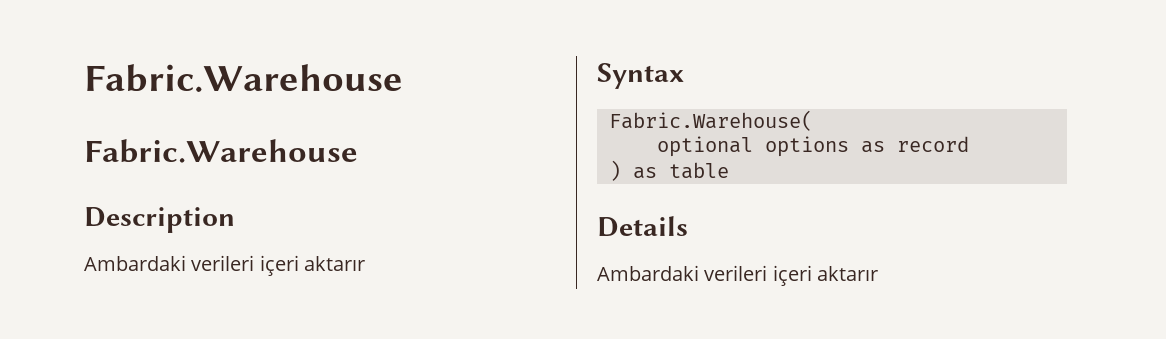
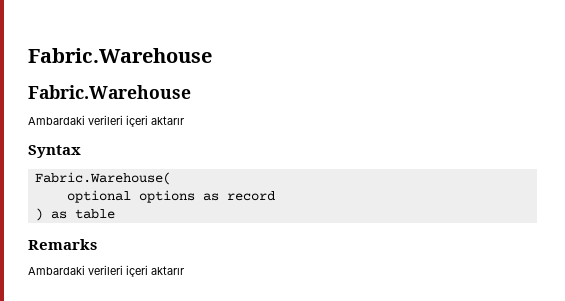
- Description
- Details
+ Remarks

